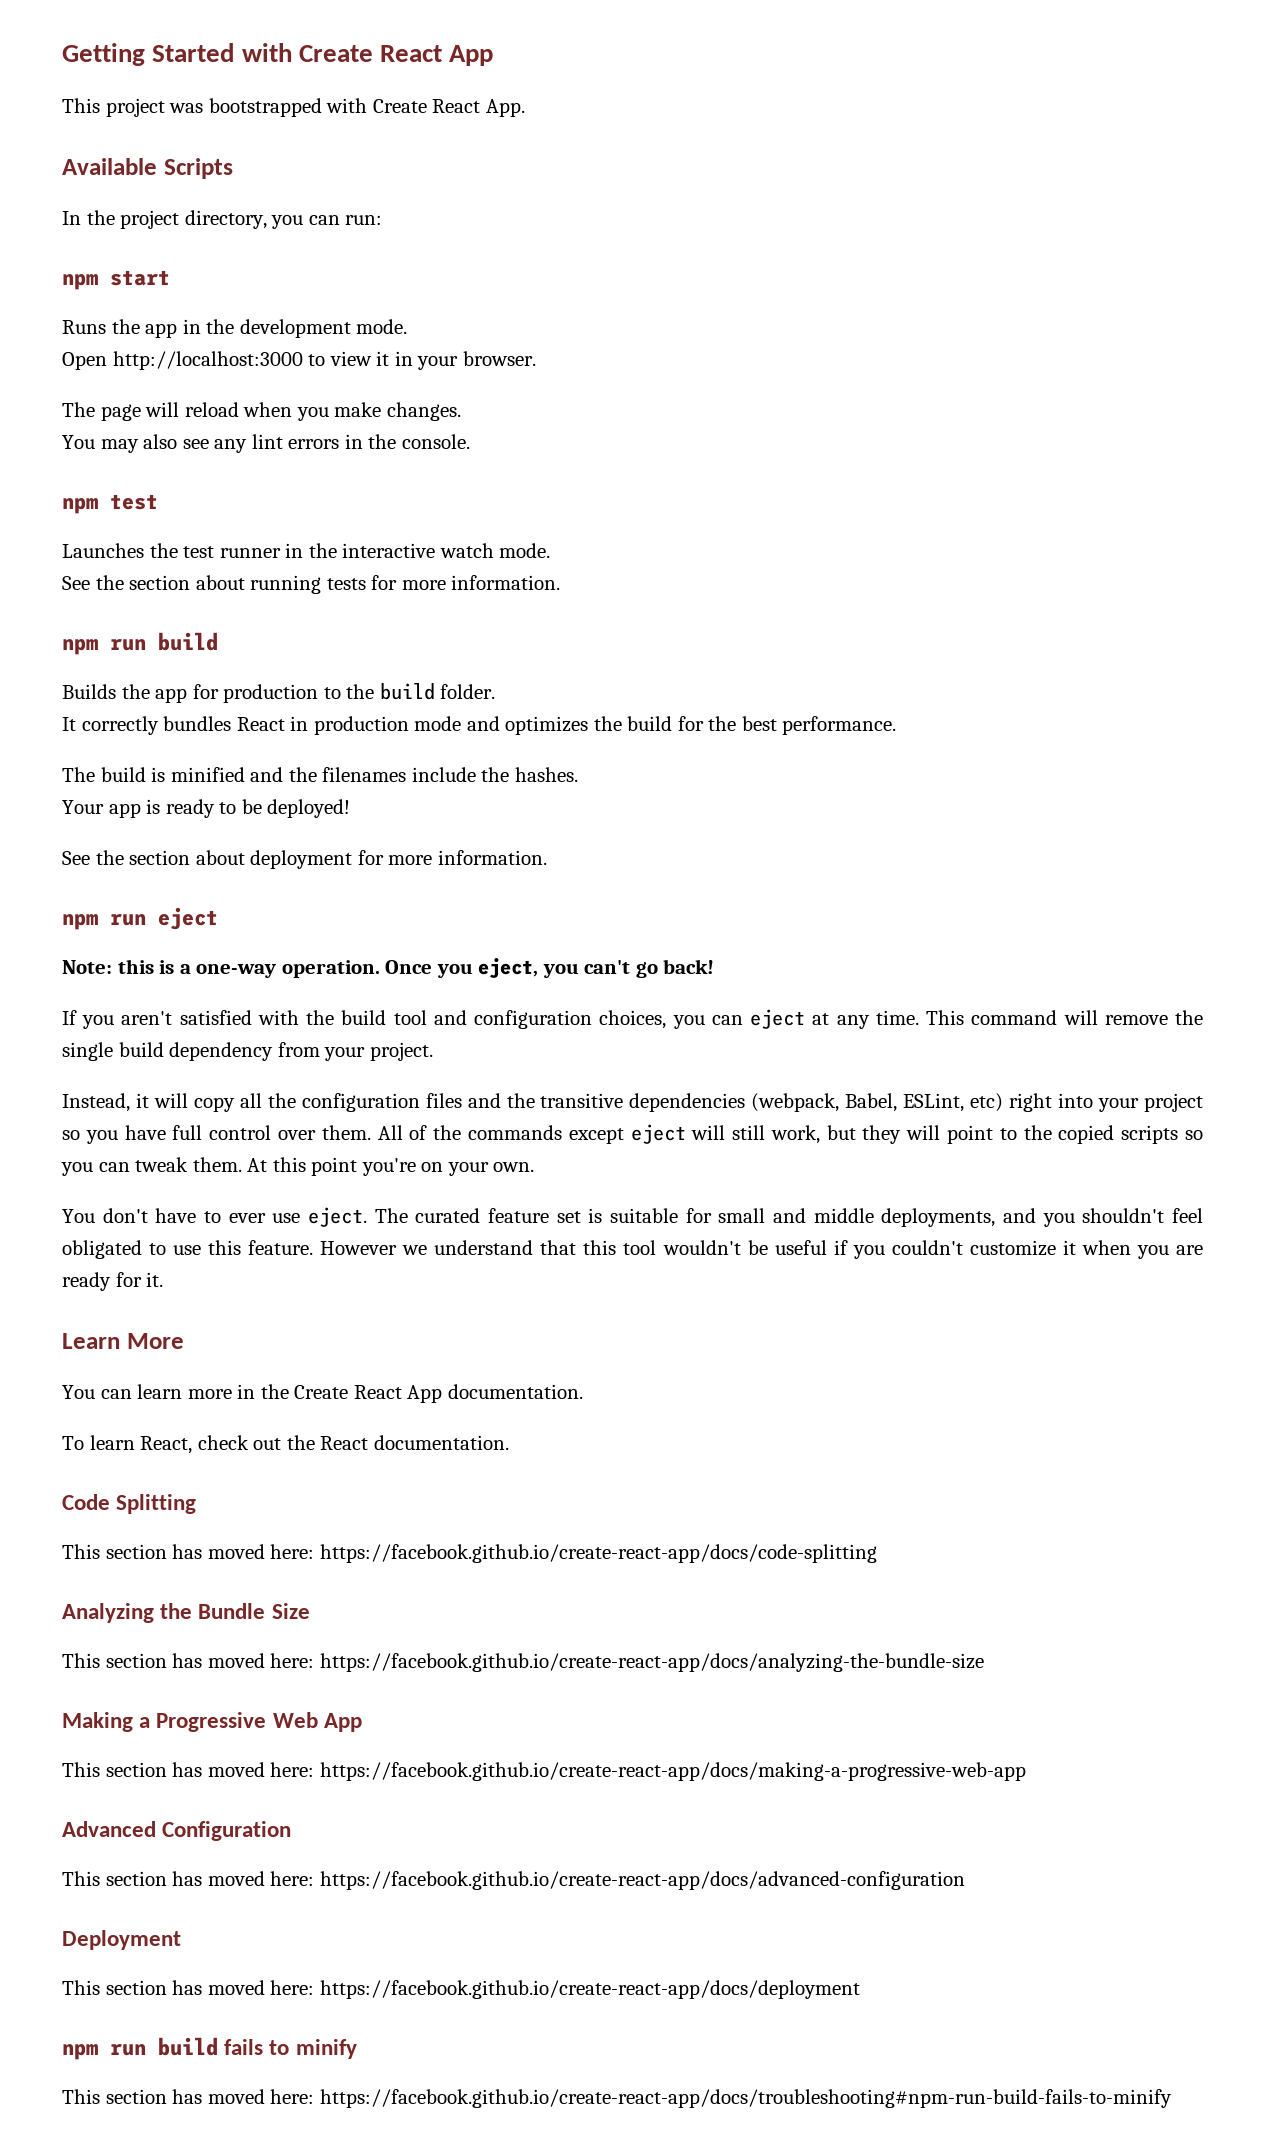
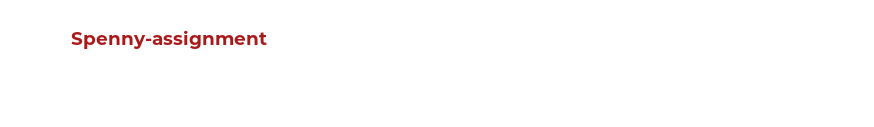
- Getting Started with Create React App
- This project was bootstrapped with Create React App.
- Available Scripts
- In the project directory, you can run:
- npm start
- Runs the app in the development mode.
- Open http://localhost:3000 to view it in your browser.
- The page will reload when you make changes.
- You may also see any lint errors in the console.
- npm test
- Launches the test runner in the interactive watch mode.
- See the section about running tests for more information.
- npm run build
- Builds the app for production to the build folder.
- It correctly bundles React in production mode and optimizes the build for the best performance.
- The build is minified and the filenames include the hashes.
- Your app is ready to be deployed!
- See the section about deployment for more information.
- npm run eject
- Note: this is a one-way operation. Once you eject, you can't go back!
- If you aren't satisfied with the build tool and configuration choices, you can eject at any time. This command will remove the single build dependency from your project.
- Instead, it will copy all the configuration files and the transitive dependencies (webpack, Babel, ESLint, etc) right into your project so you have full control over them. All of the commands except eject will still work, but they will point to the copied scripts so you can tweak them. At this point you're on your own.
- You don't have to ever use eject. The curated feature set is suitable for small and middle deployments, and you shouldn't feel obligated to use this feature. However we understand that this tool wouldn't be useful if you couldn't customize it when you are ready for it.
- Learn More
- You can learn more in the Create React App documentation.
- To learn React, check out the React documentation.
- Code Splitting
- This section has moved here: https://facebook.github.io/create-react-app/docs/code-splitting
- Analyzing the Bundle Size
- This section has moved here: https://facebook.github.io/create-react-app/docs/analyzing-the-bundle-size
- Making a Progressive Web App
- This section has moved here: https://facebook.github.io/create-react-app/docs/making-a-progressive-web-app
- Advanced Configuration
- This section has moved here: https://facebook.github.io/create-react-app/docs/advanced-configuration
- Deployment
- This section has moved here: https://facebook.github.io/create-react-app/docs/deployment
- npm run build fails to minify
- This section has moved here: https://facebook.github.io/create-react-app/docs/troubleshooting#npm-run-build-fails-to-minify
+ Spenny-assignment

